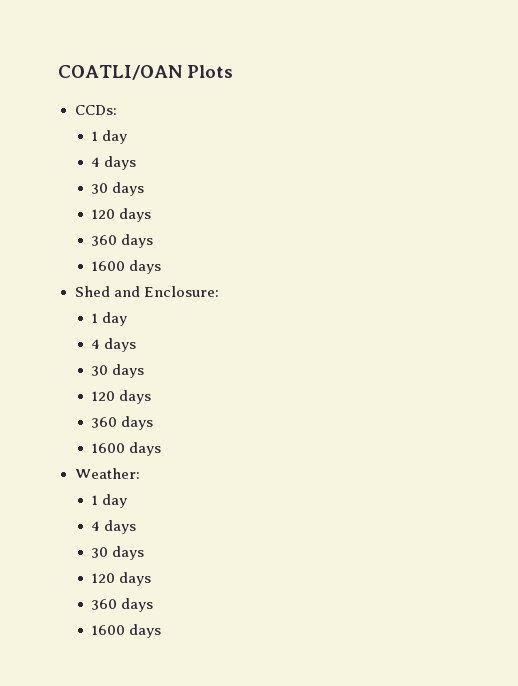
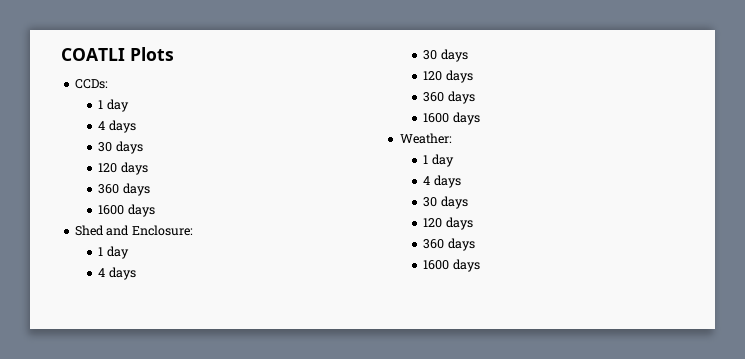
- COATLI/OAN Plots
+ COATLI Plots

